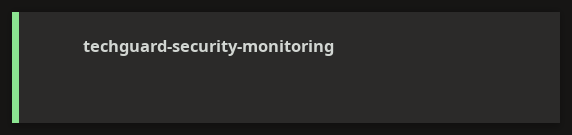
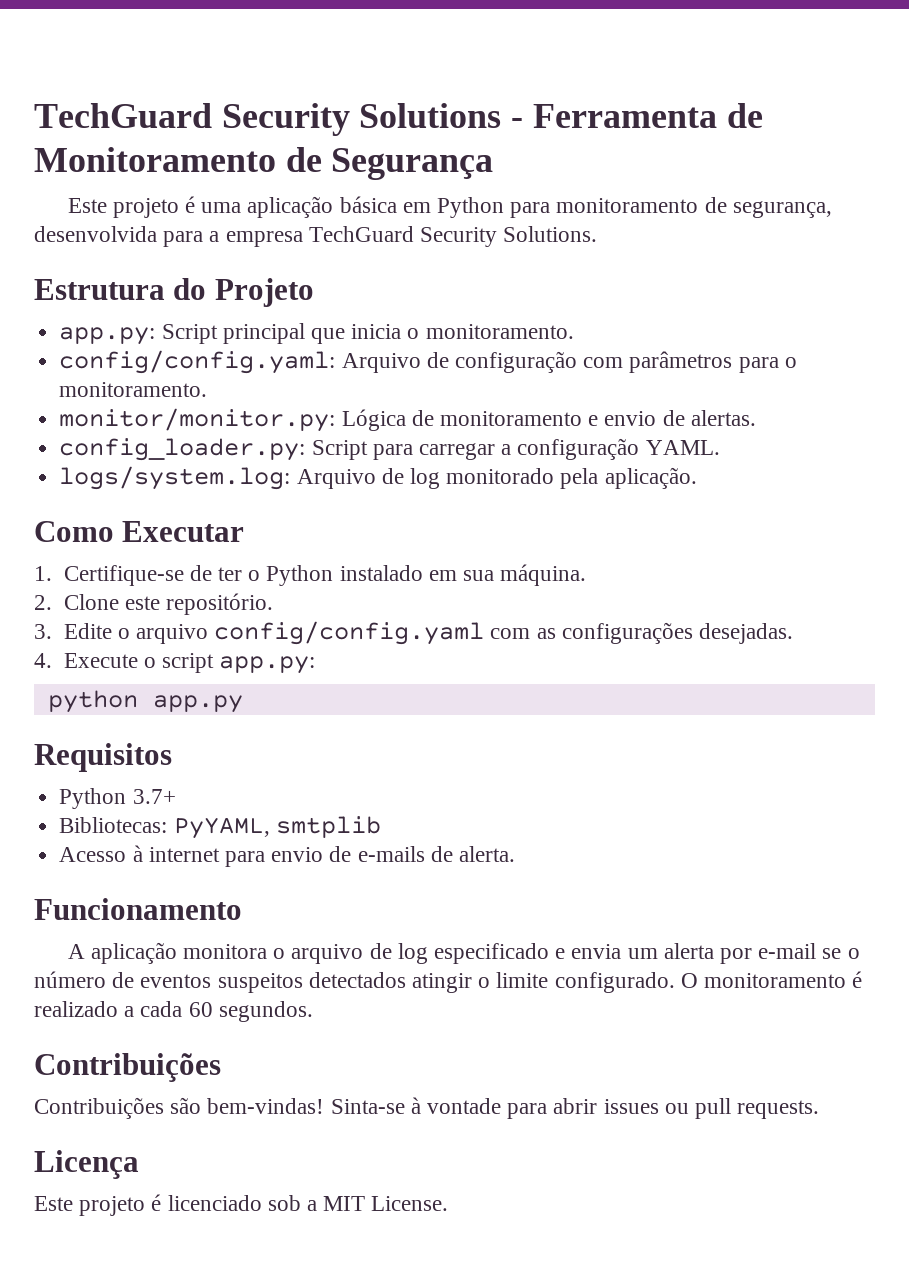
- techguard-security-monitoring
+ TechGuard Security Solutions - Ferramenta de Monitoramento de Segurança
+ Este projeto é uma aplicação básica em Python para monitoramento de segurança, desenvolvida para a empresa TechGuard Security Solutions.
+ Estrutura do Projeto
+ app.py: Script principal que inicia o monitoramento.
+ config/config.yaml: Arquivo de configuração com parâmetros para o monitoramento.
+ monitor/monitor.py: Lógica de monitoramento e envio de alertas.
+ config_loader.py: Script para carregar a configuração YAML.
+ logs/system.log: Arquivo de log monitorado pela aplicação.
+ Como Executar
+ 1. Certifique-se de ter o Python instalado em sua máquina.
+ 2. Clone este repositório.
+ 3. Edite o arquivo config/config.yaml com as configurações desejadas.
+ 4. Execute o script app.py:
+ python app.py
+ Requisitos
+ Python 3.7+
+ Bibliotecas: PyYAML, smtplib
+ Acesso à internet para envio de e-mails de alerta.
+ Funcionamento
+ A aplicação monitora o arquivo de log especificado e envia um alerta por e-mail se o número de eventos suspeitos detectados atingir o limite configurado. O monitoramento é realizado a cada 60 segundos.
+ Contribuições
+ Contribuições são bem-vindas! Sinta-se à vontade para abrir issues ou pull requests.
+ Licença
+ Este projeto é licenciado sob a MIT License.

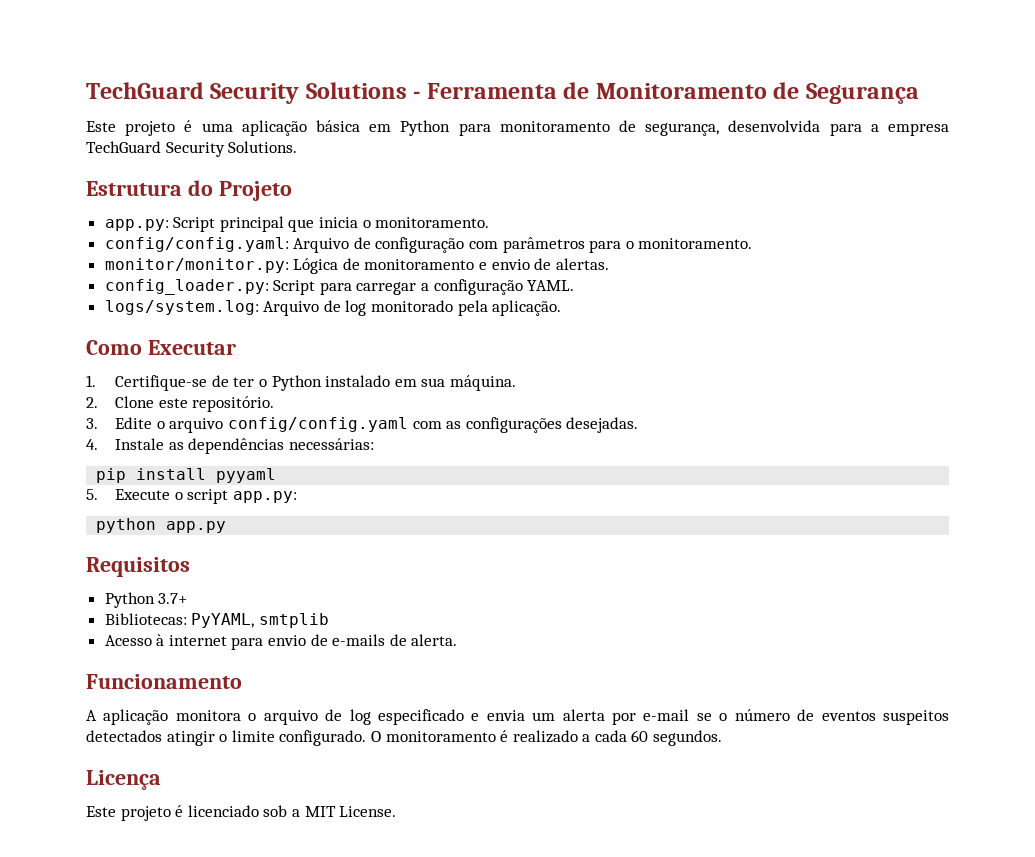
- 4. Execute o script app.py:
+ 4. Instale as dependências necessárias:
+ pip install pyyaml
+ 5. Execute o script app.py:
  O monitoramento é realizado a cada 60 segundos.
- Contribuições
- Contribuições são bem-vindas! Sinta-se à vontade para abrir issues ou pull requests.

